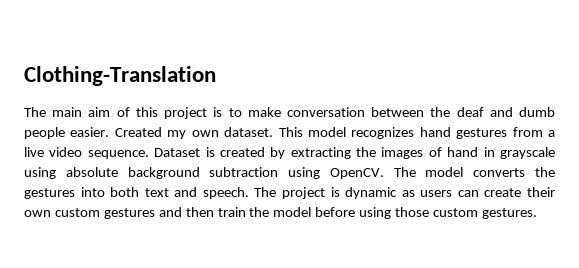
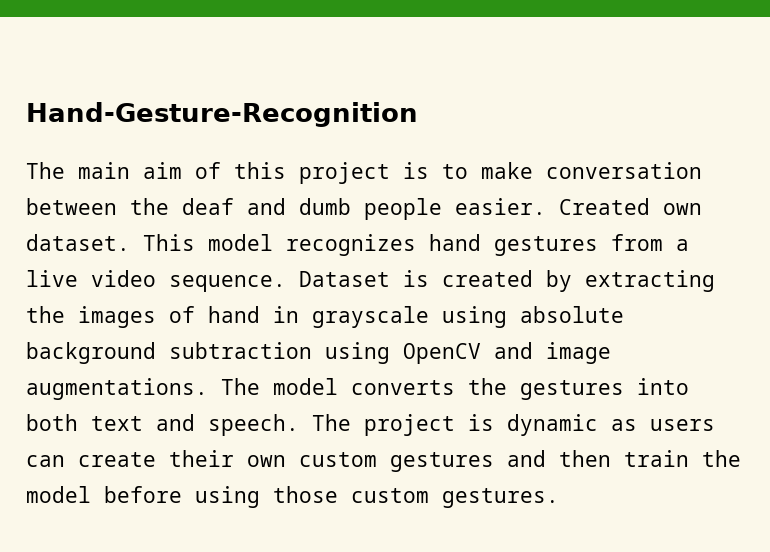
- Clothing-Translation
+ Hand-Gesture-Recognition
- Created my own dataset.
+ Created own dataset.
- Dataset is created by extracting the images of hand in grayscale using absolute background subtraction using OpenCV.
+ Dataset is created by extracting the images of hand in grayscale using absolute background subtraction using OpenCV and image augmentations.

